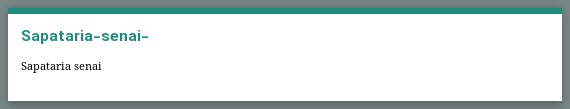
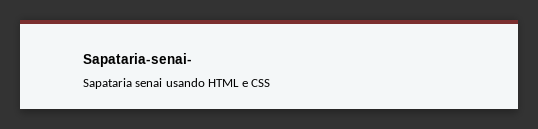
- Sapataria senai
+ Sapataria senai usando HTML e CSS

